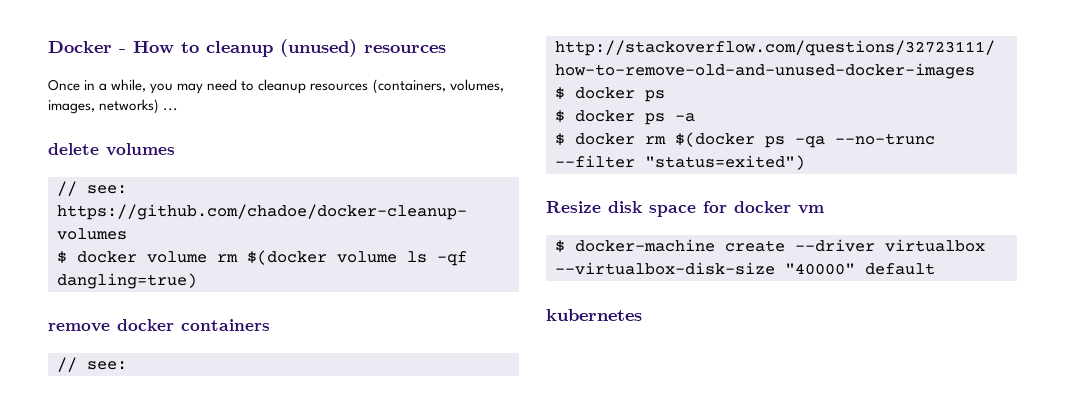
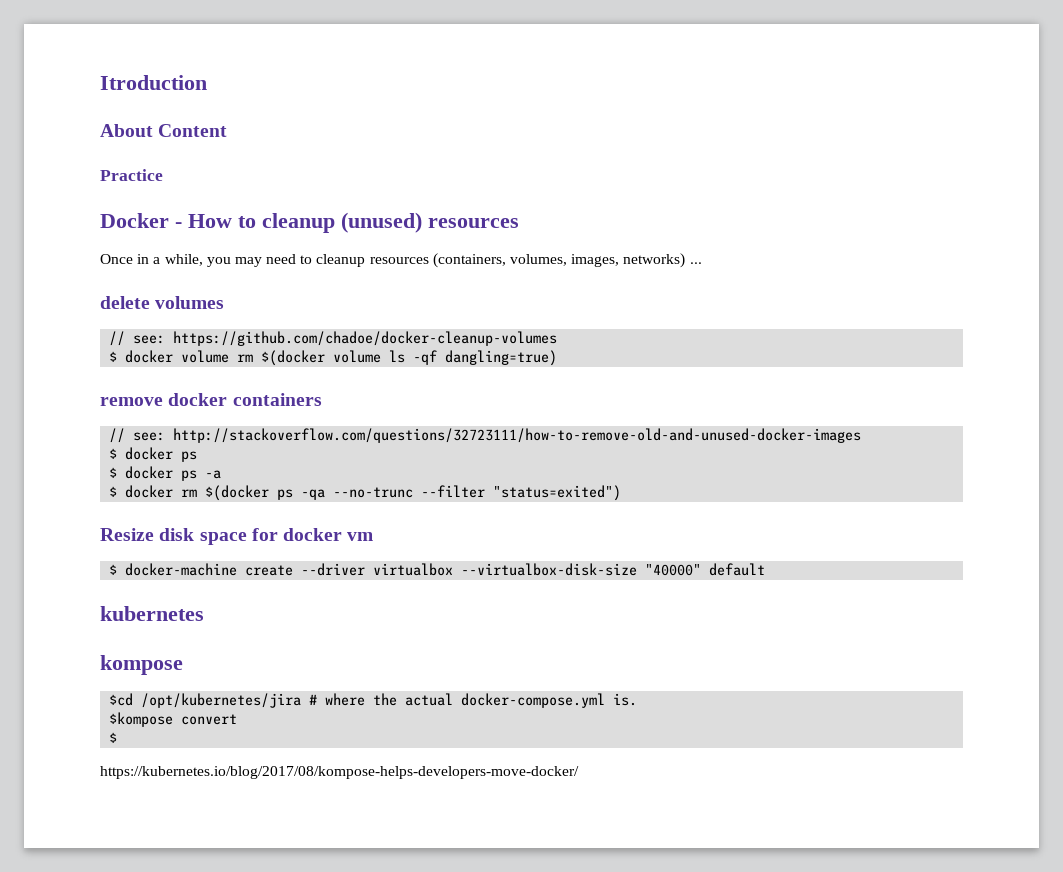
+ Itroduction
+ About Content
+ Practice
+ kompose
+ $cd /opt/kubernetes/jira # where the actual docker-compose.yml is.
+ $kompose convert
+ $
+ https://kubernetes.io/blog/2017/08/kompose-helps-developers-move-docker/

